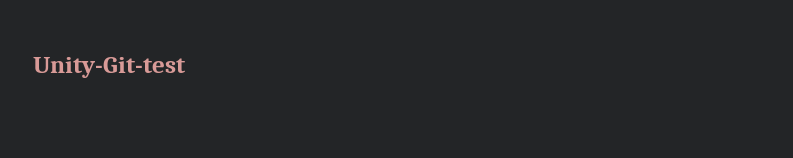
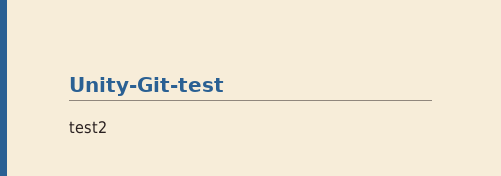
+ test2

